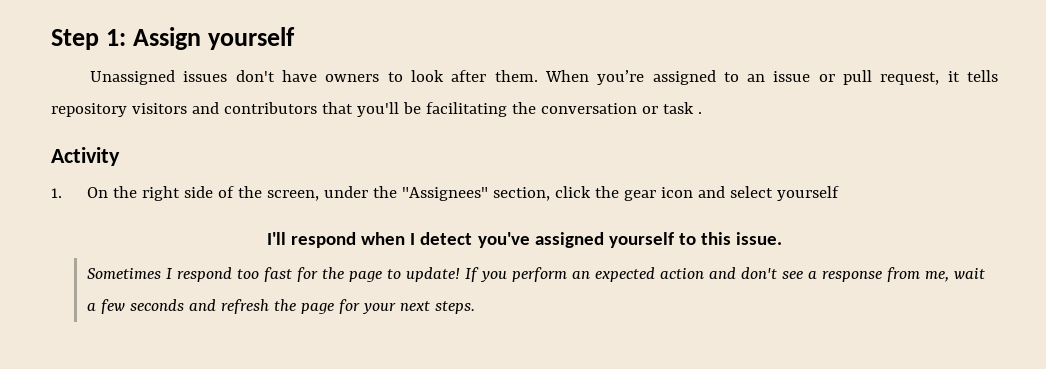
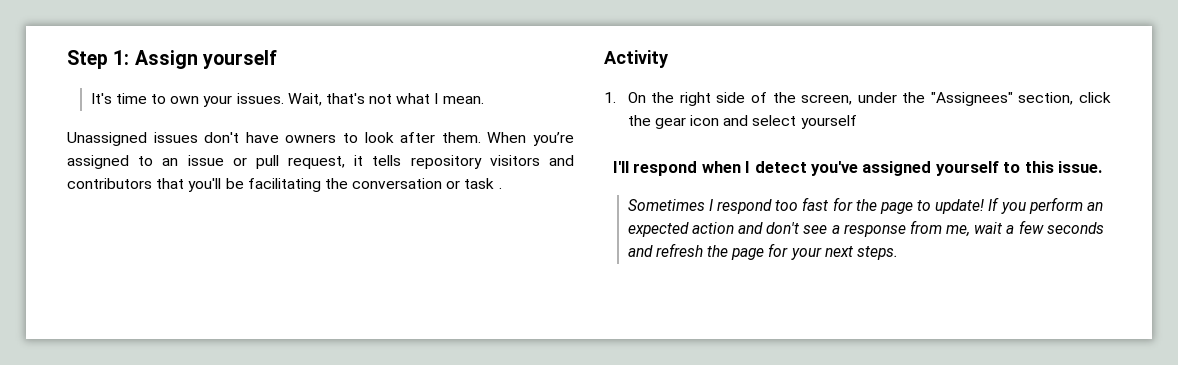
+ It's time to own your issues. Wait, that's not what I mean.

